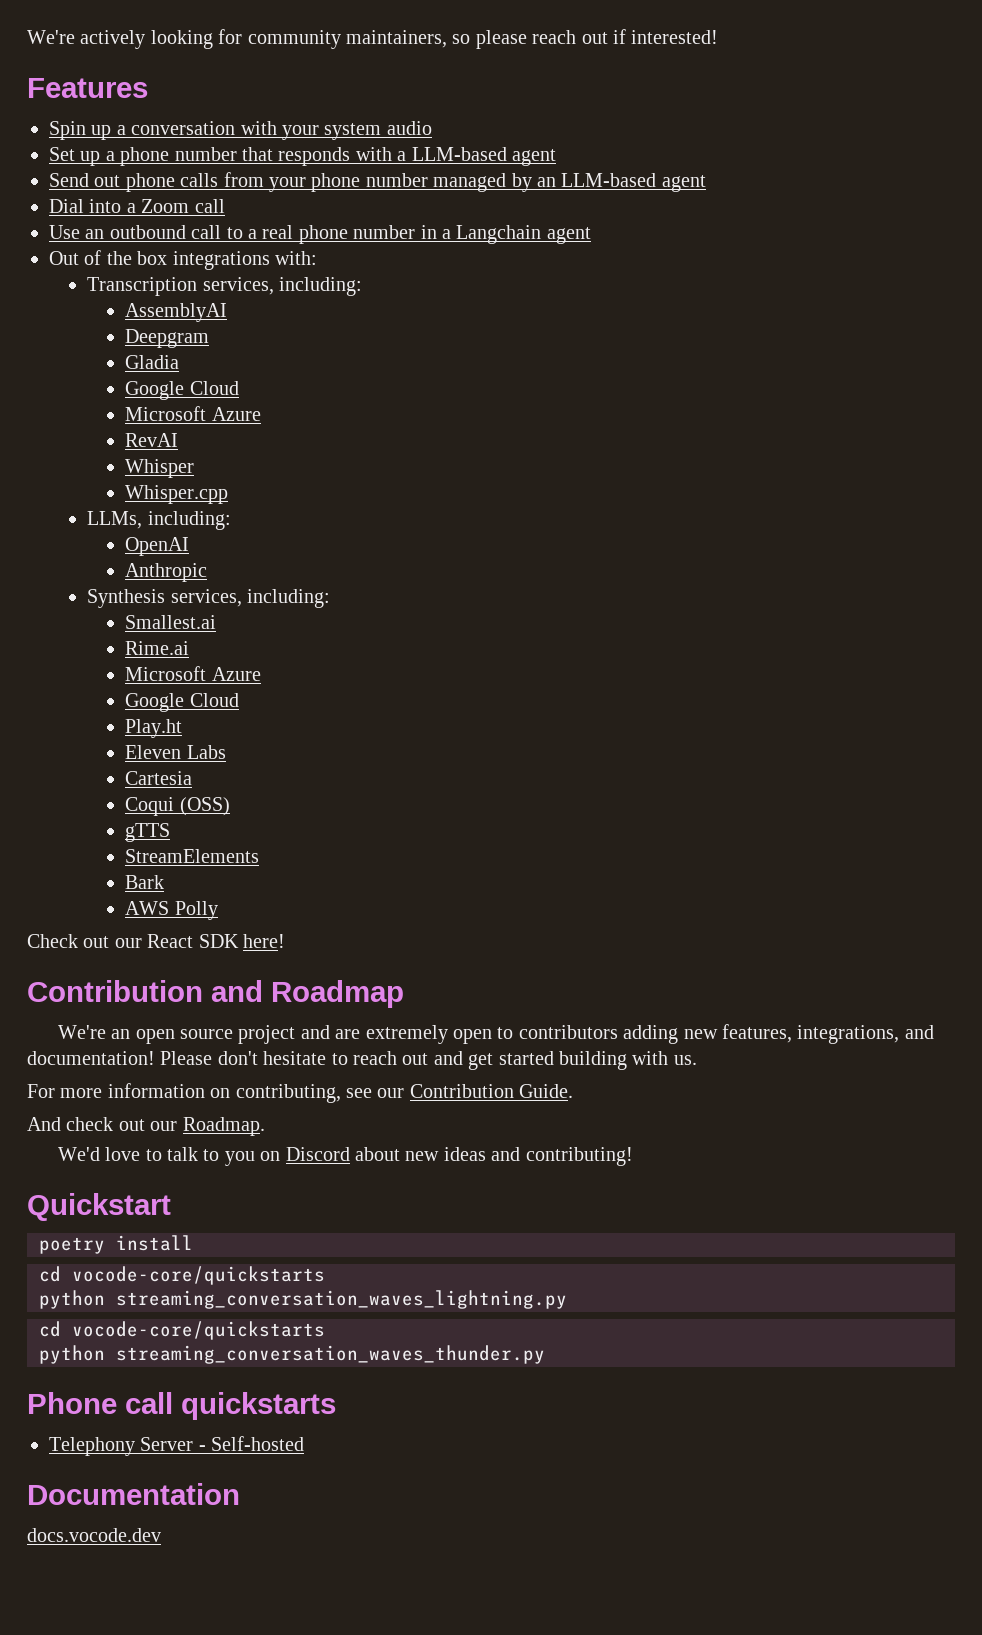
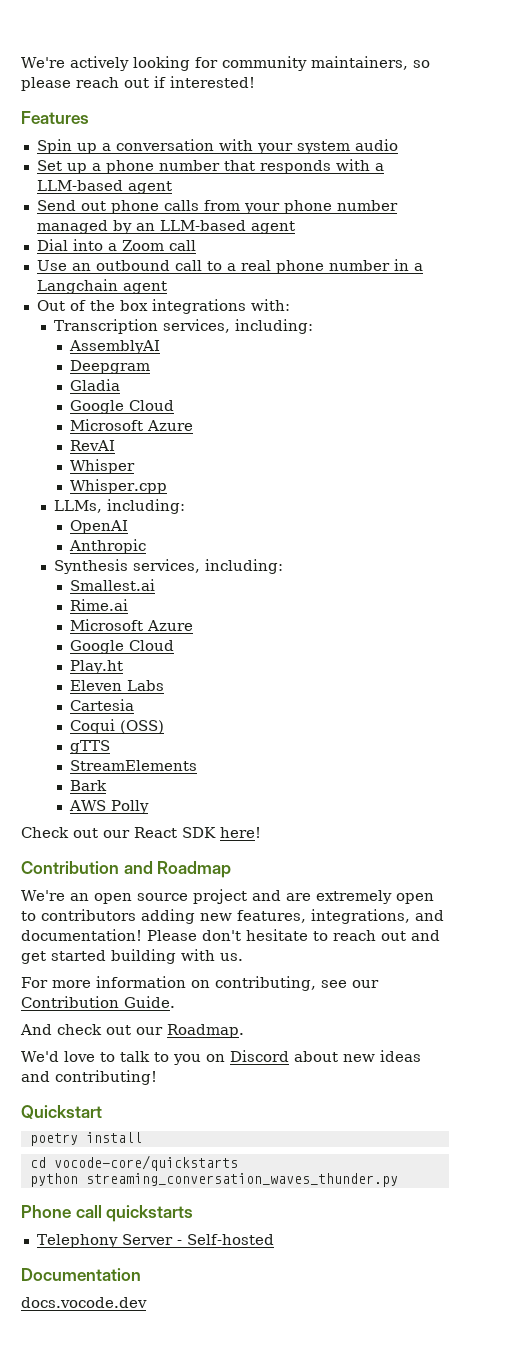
- python streaming_conversation_waves_lightning.py
- cd vocode-core/quickstarts

